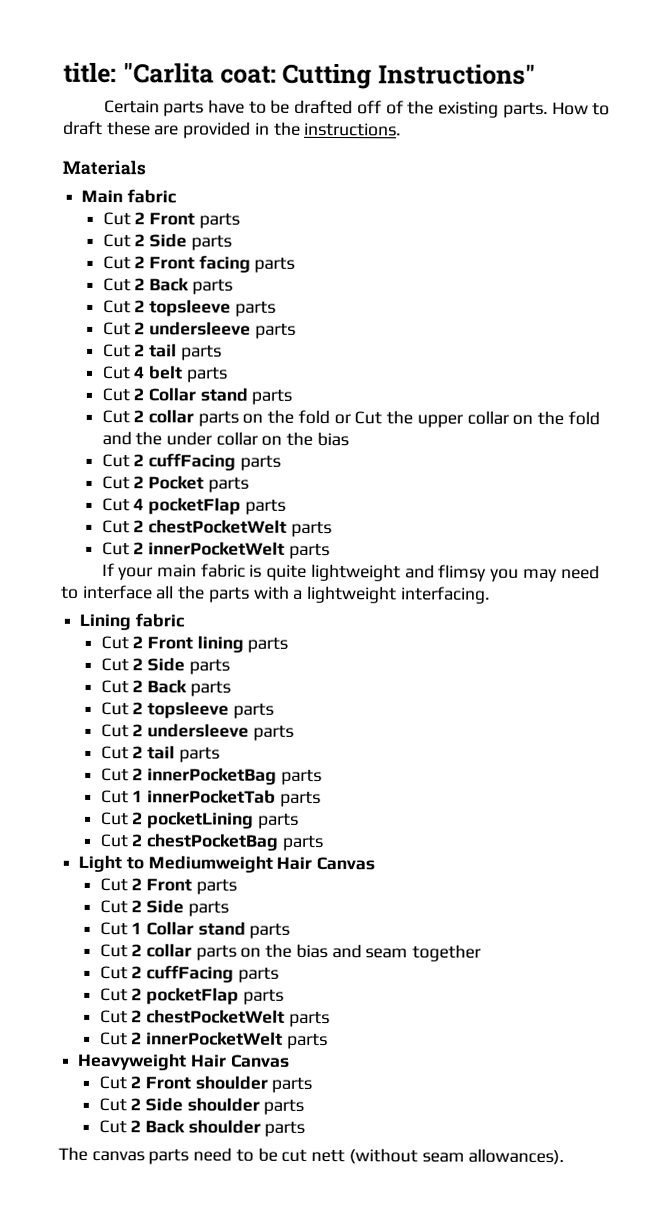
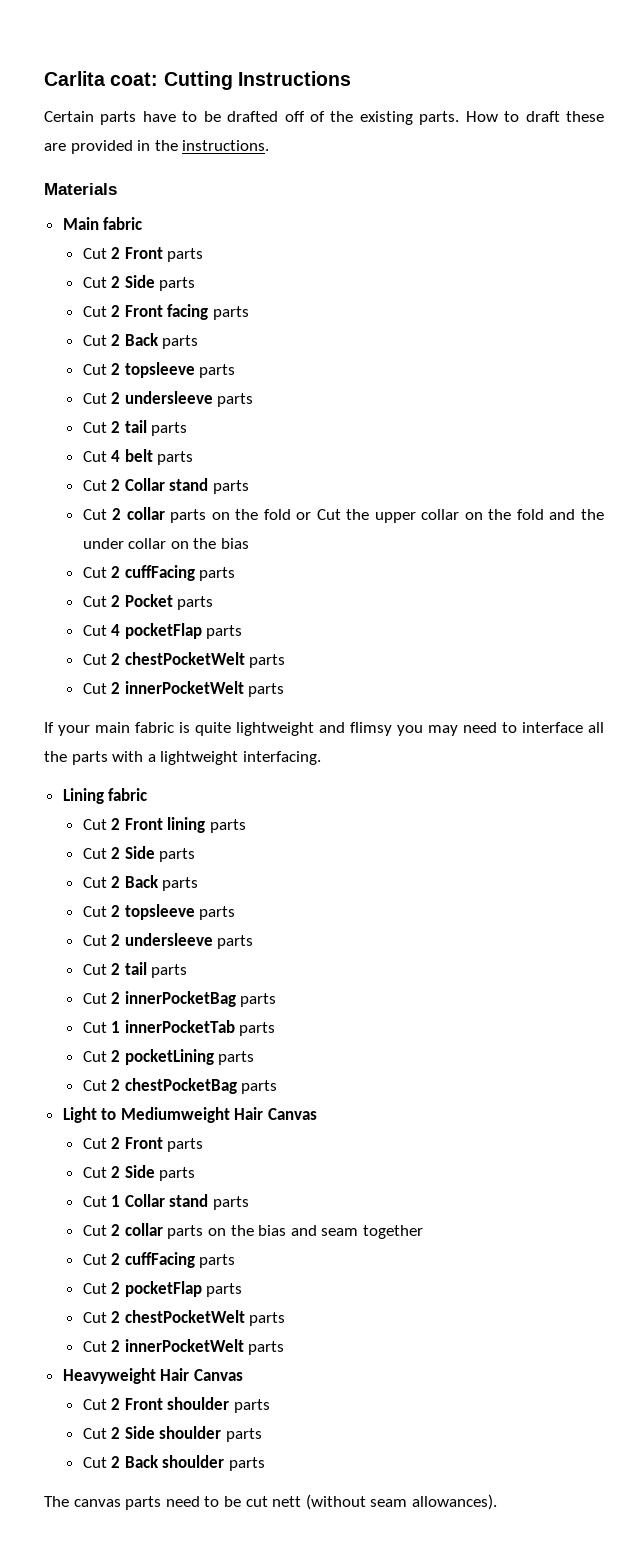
- title: "Carlita coat: Cutting Instructions"
+ Carlita coat: Cutting Instructions

